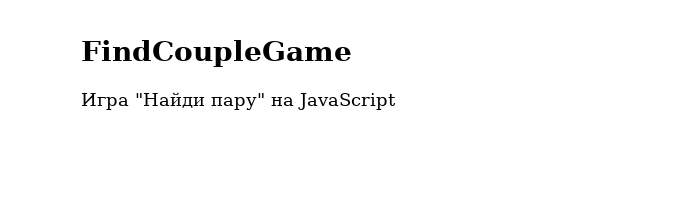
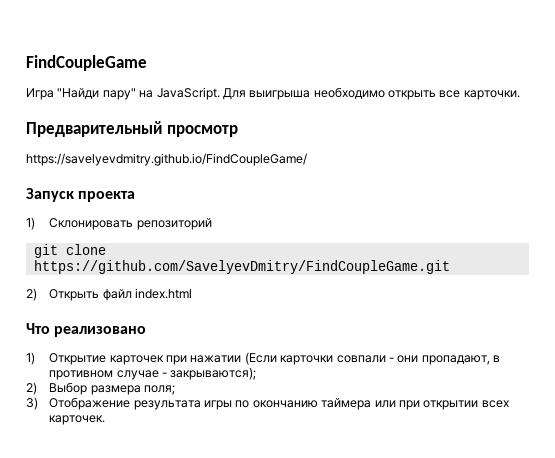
- Игра "Найди пару" на JavaScript
+ Игра "Найди пару" на JavaScript. Для выигрыша необходимо открыть все карточки.
+ Предварительный просмотр
+ https://savelyevdmitry.github.io/FindCoupleGame/
+ Запуск проекта
+ 1) Склонировать репозиторий
+ git clone https://github.com/SavelyevDmitry/FindCoupleGame.git
+ 2) Открыть файл index.html
+ Что реализовано
+ 1) Открытие карточек при нажатии (Если карточки совпали - они пропадают, в противном случае - закрываются);
+ 2) Выбор размера поля;
+ 3) Отображение результата игры по окончанию таймера или при открытии всех карточек.

